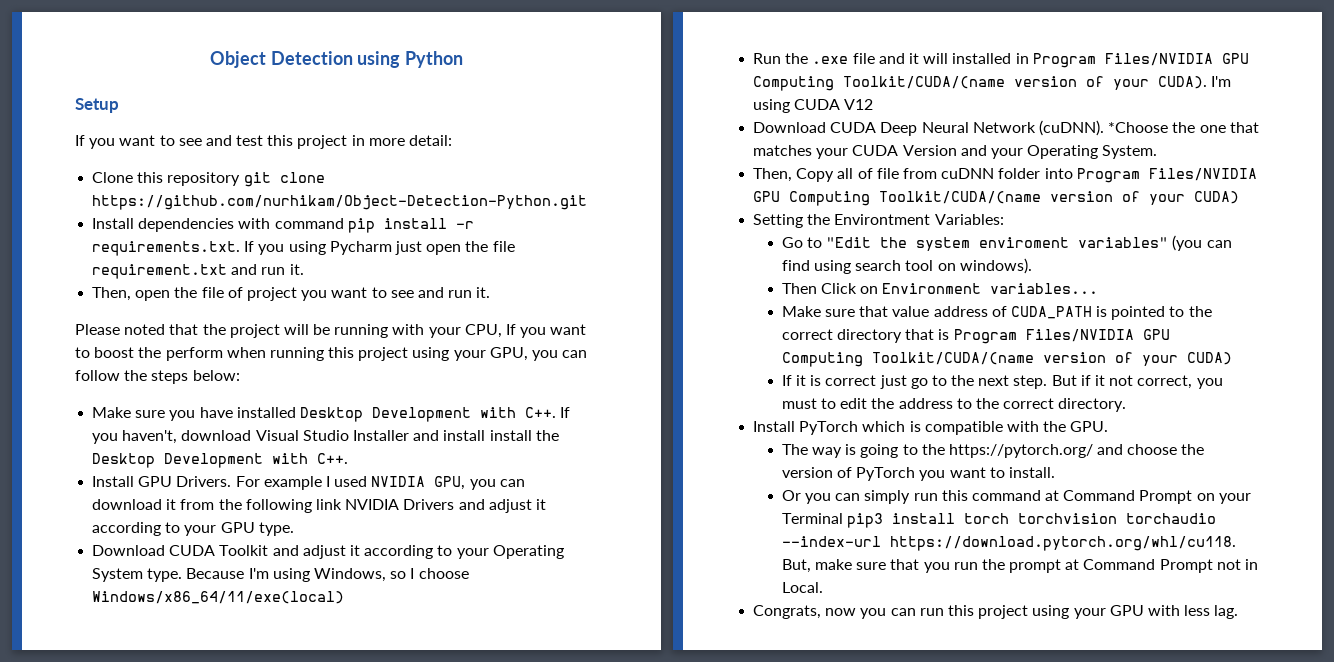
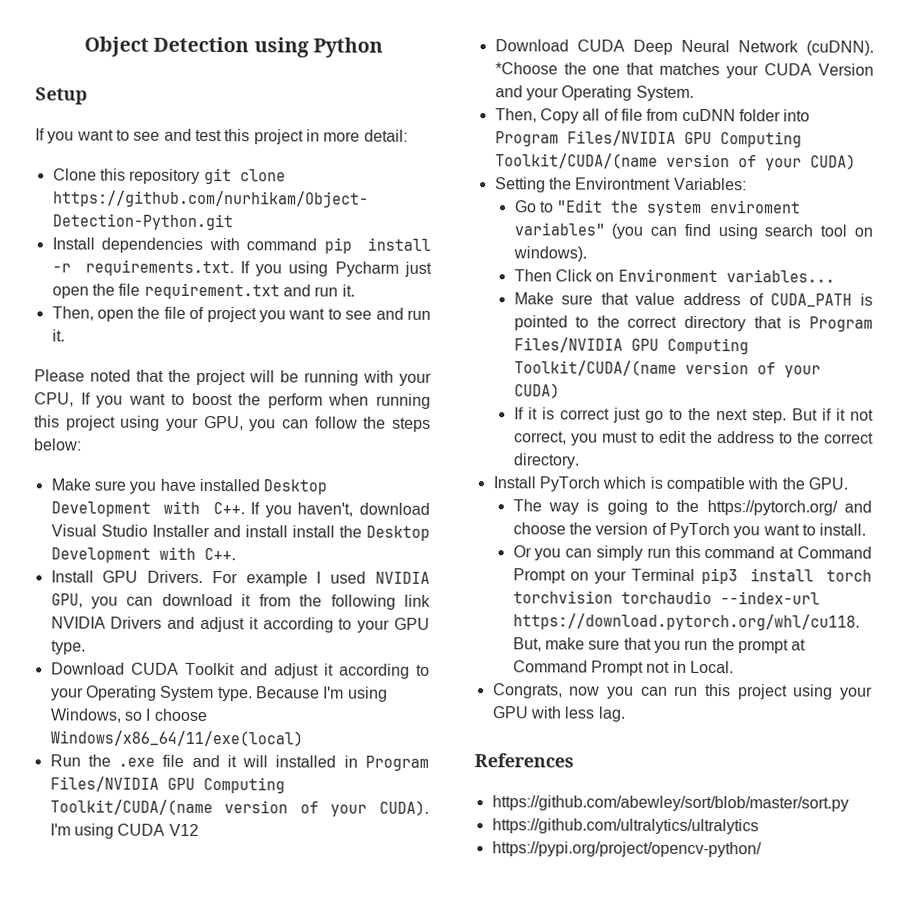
+ References
+ https://github.com/abewley/sort/blob/master/sort.py
+ https://github.com/ultralytics/ultralytics
+ https://pypi.org/project/opencv-python/

